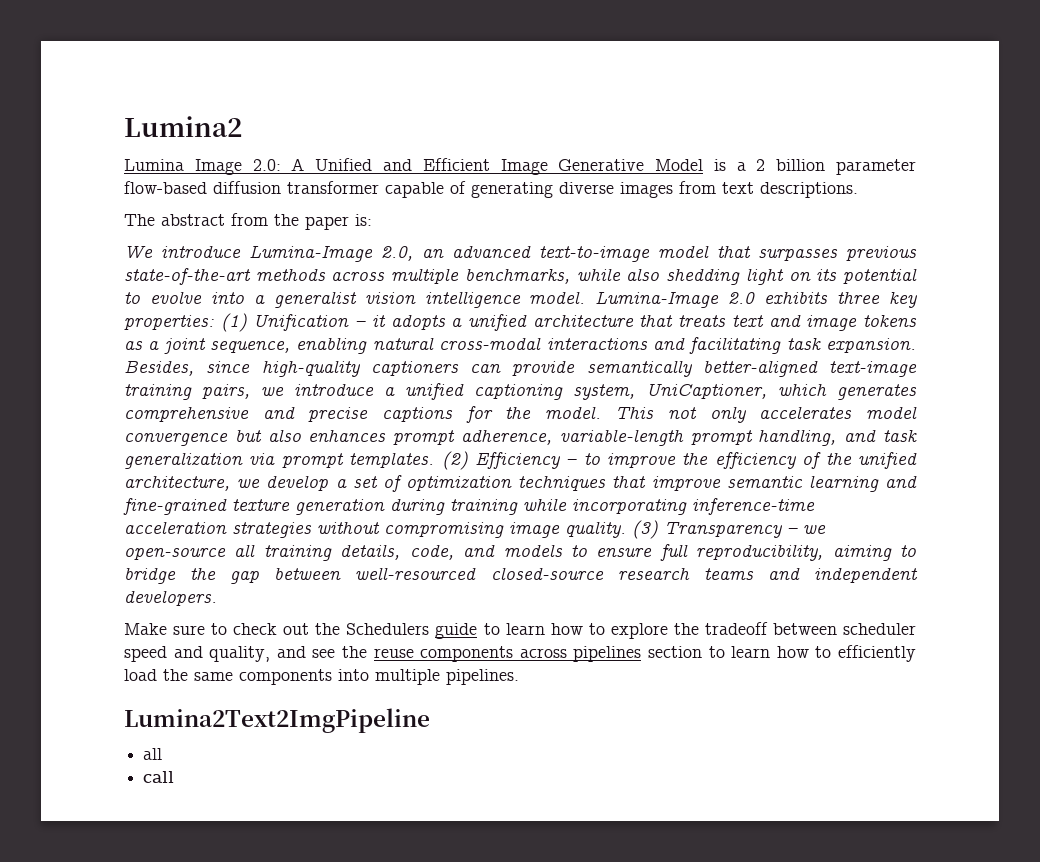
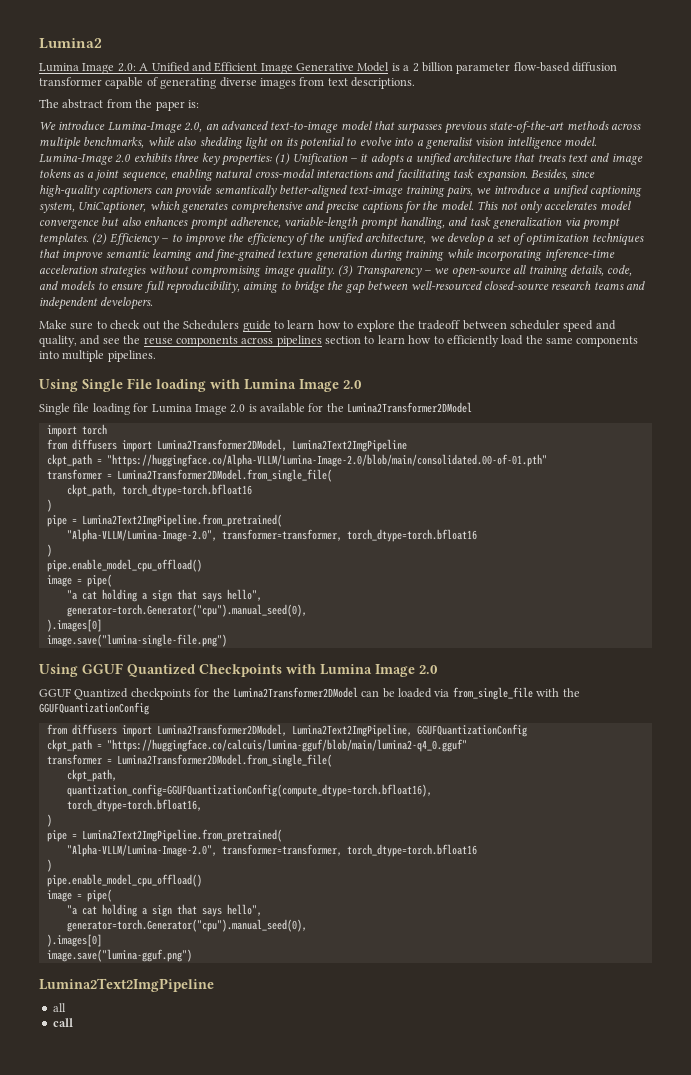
+ Using Single File loading with Lumina Image 2.0
+ Single file loading for Lumina Image 2.0 is available for the Lumina2Transformer2DModel
+ import torch
+ from diffusers import Lumina2Transformer2DModel, Lumina2Text2ImgPipeline
+ ckpt_path = "https://huggingface.co/Alpha-VLLM/Lumina-Image-2.0/blob/main/consolidated.00-of-01.pth"
+ transformer = Lumina2Transformer2DModel.from_single_file(
+ ckpt_path, torch_dtype=torch.bfloat16
+ )
+ pipe = Lumina2Text2ImgPipeline.from_pretrained(
+ "Alpha-VLLM/Lumina-Image-2.0", transformer=transformer, torch_dtype=torch.bfloat16
+ )
+ pipe.enable_model_cpu_offload()
+ image = pipe(
+ "a cat holding a sign that says hello",
+ generator=torch.Generator("cpu").manual_seed(0),
+ ).images[0]
+ image.save("lumina-single-file.png")
+ Using GGUF Quantized Checkpoints with Lumina Image 2.0
+ GGUF Quantized checkpoints for the Lumina2Transformer2DModel can be loaded via from_single_file with the GGUFQuantizationConfig
+ from diffusers import Lumina2Transformer2DModel, Lumina2Text2ImgPipeline, GGUFQuantizationConfig
+ ckpt_path = "https://huggingface.co/calcuis/lumina-gguf/blob/main/lumina2-q4_0.gguf"
+ transformer = Lumina2Transformer2DModel.from_single_file(
+ ckpt_path,
+ quantization_config=GGUFQuantizationConfig(compute_dtype=torch.bfloat16),
+ torch_dtype=torch.bfloat16,
+ )
+ pipe = Lumina2Text2ImgPipeline.from_pretrained(
+ "Alpha-VLLM/Lumina-Image-2.0", transformer=transformer, torch_dtype=torch.bfloat16
+ )
+ pipe.enable_model_cpu_offload()
+ image = pipe(
+ "a cat holding a sign that says hello",
+ generator=torch.Generator("cpu").manual_seed(0),
+ ).images[0]
+ image.save("lumina-gguf.png")

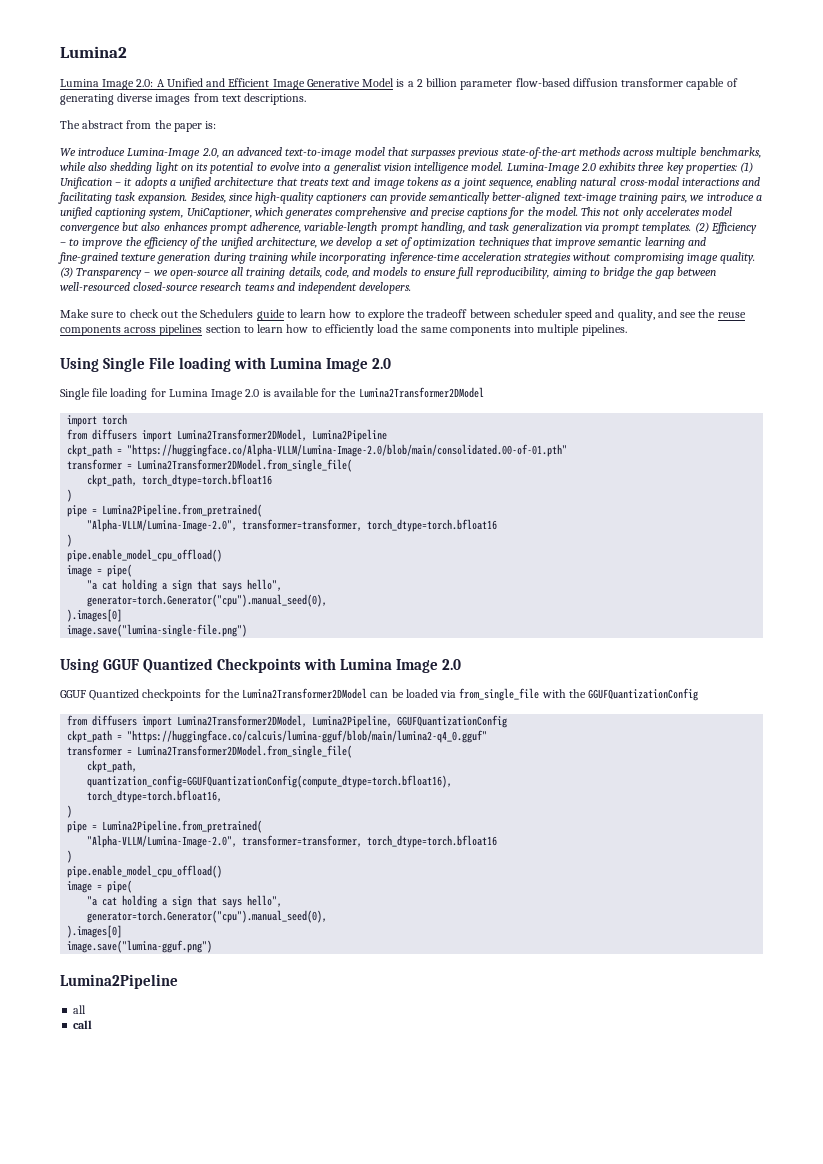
- from diffusers import Lumina2Transformer2DModel, Lumina2Text2ImgPipeline
+ from diffusers import Lumina2Transformer2DModel, Lumina2Pipeline
  ckpt_path, torch_dtype=torch.bfloat16
  )
- pipe = Lumina2Text2ImgPipeline.from_pretrained(
+ pipe = Lumina2Pipeline.from_pretrained(
- from diffusers import Lumina2Transformer2DModel, Lumina2Text2ImgPipeline, GGUFQuantizationConfig
+ from diffusers import Lumina2Transformer2DModel, Lumina2Pipeline, GGUFQuantizationConfig
  torch_dtype=torch.bfloat16,
  )
- pipe = Lumina2Text2ImgPipeline.from_pretrained(
+ pipe = Lumina2Pipeline.from_pretrained(
  image.save("lumina-gguf.png")
- Lumina2Text2ImgPipeline
+ Lumina2Pipeline

